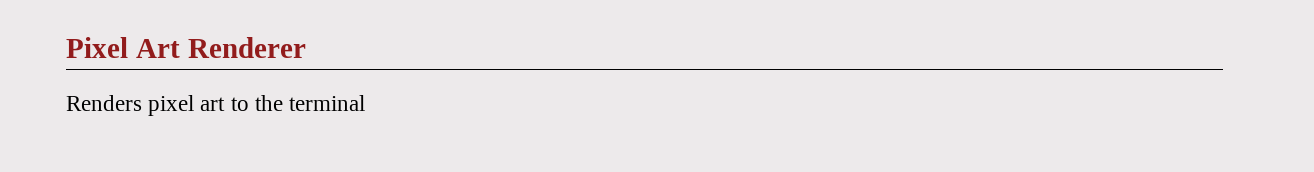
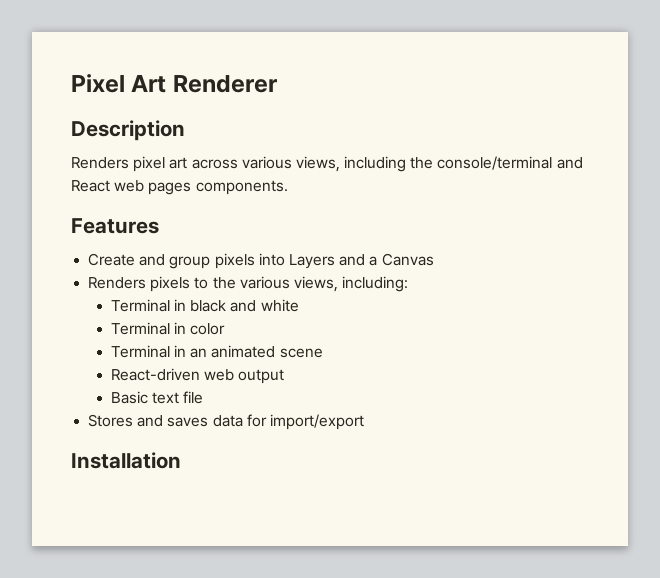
+ Description
- Renders pixel art to the terminal
+ Renders pixel art across various views, including the console/terminal and React web pages components.
+ Features
+ Create and group pixels into Layers and a Canvas
+ Renders pixels to the various views, including:
+ Terminal in black and white
+ Terminal in color
+ Terminal in an animated scene
+ React-driven web output
+ Basic text file
+ Stores and saves data for import/export
+ Installation

